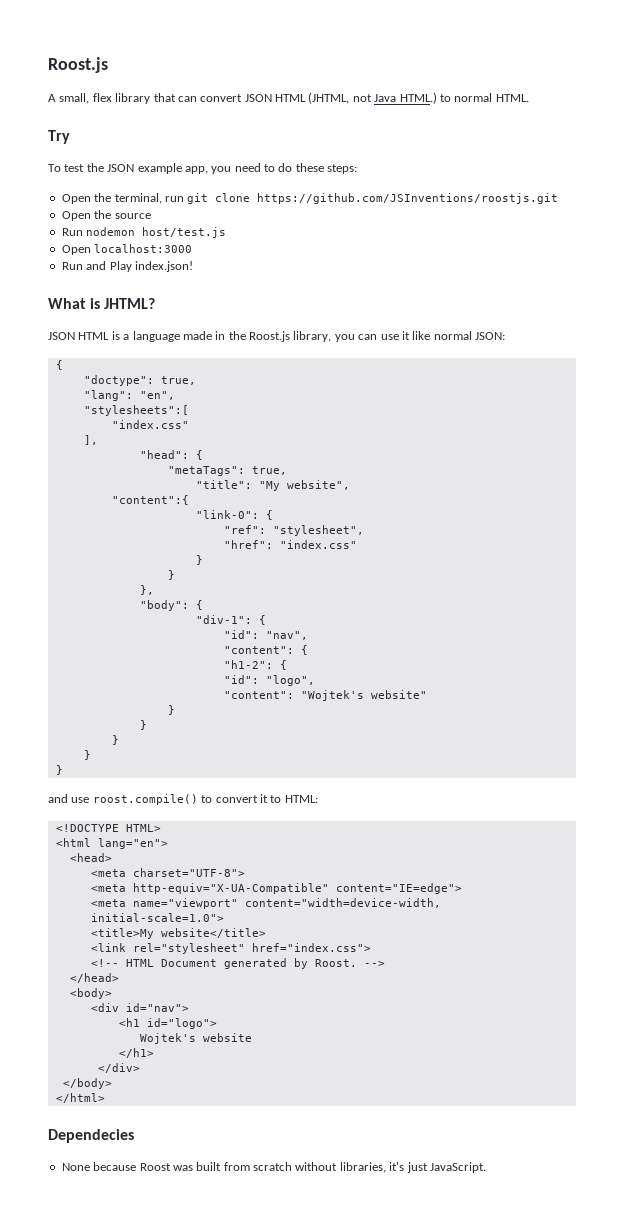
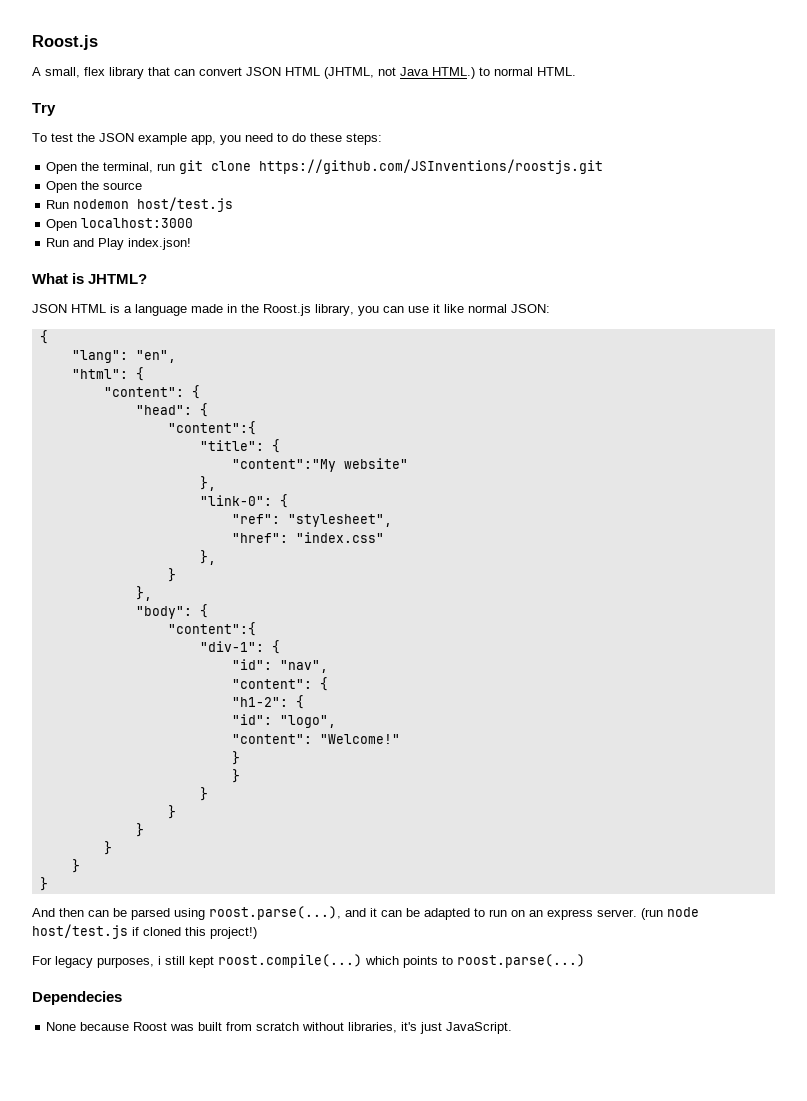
- "doctype": true,
- "stylesheets":[
- "index.css"
- ],
+ "html": {
+ "content": {
  "head": {
- "metaTags": true,
+ "content":{
- "title": "My website",
- "content":{
+ "title": {
+ "content":"My website"
+ },
  "href": "index.css"
- }
+ },
  "body": {
+ "content":{
- "content": "Wojtek's website"
+ "content": "Welcome!"
  }
  }
  }
  }
  }
- and use roost.compile() to convert it to HTML:
- <!DOCTYPE HTML>
- <html lang="en">
- <head>
- <meta charset="UTF-8">
- <meta http-equiv="X-UA-Compatible" content="IE=edge">
- <meta name="viewport" content="width=device-width, initial-scale=1.0">
- <title>My website</title>
- <link rel="stylesheet" href="index.css">
- <!-- HTML Document generated by Roost. -->
- </head>
- <body>
- <div id="nav">
- <h1 id="logo">
- Wojtek's website
- </h1>
- </div>
- </body>
- </html>
+ }
+ }
+ }
+ And then can be parsed using roost.parse(...), and it can be adapted to run on an express server. (run node host/test.js if cloned this project!)
+ For legacy purposes, i still kept roost.compile(...) which points to roost.parse(...)

